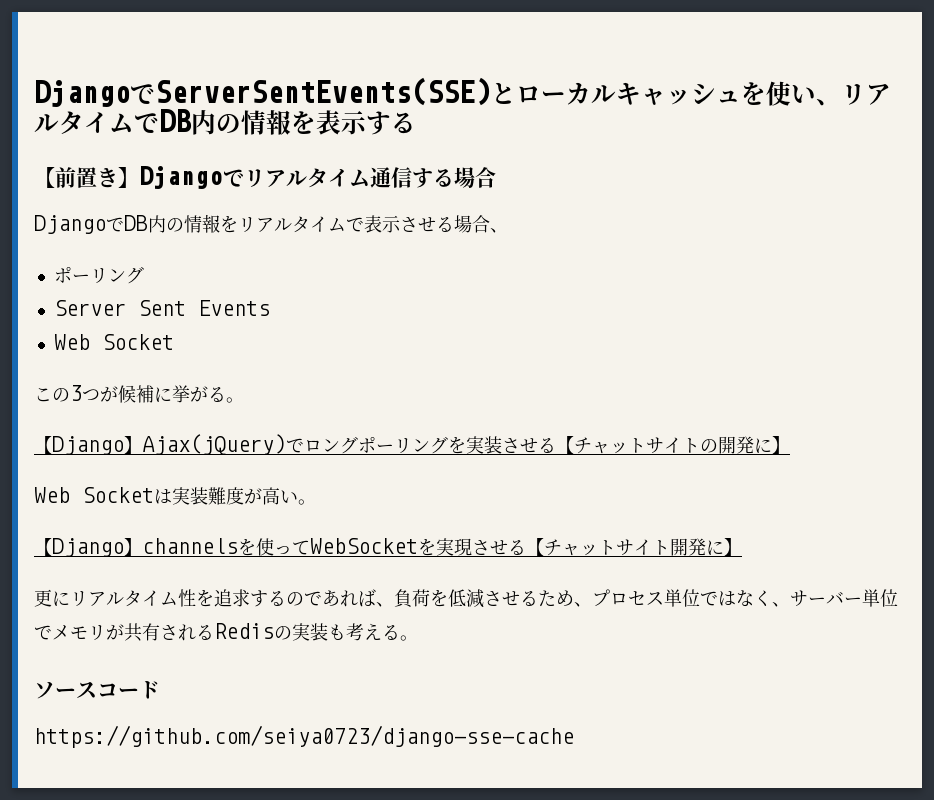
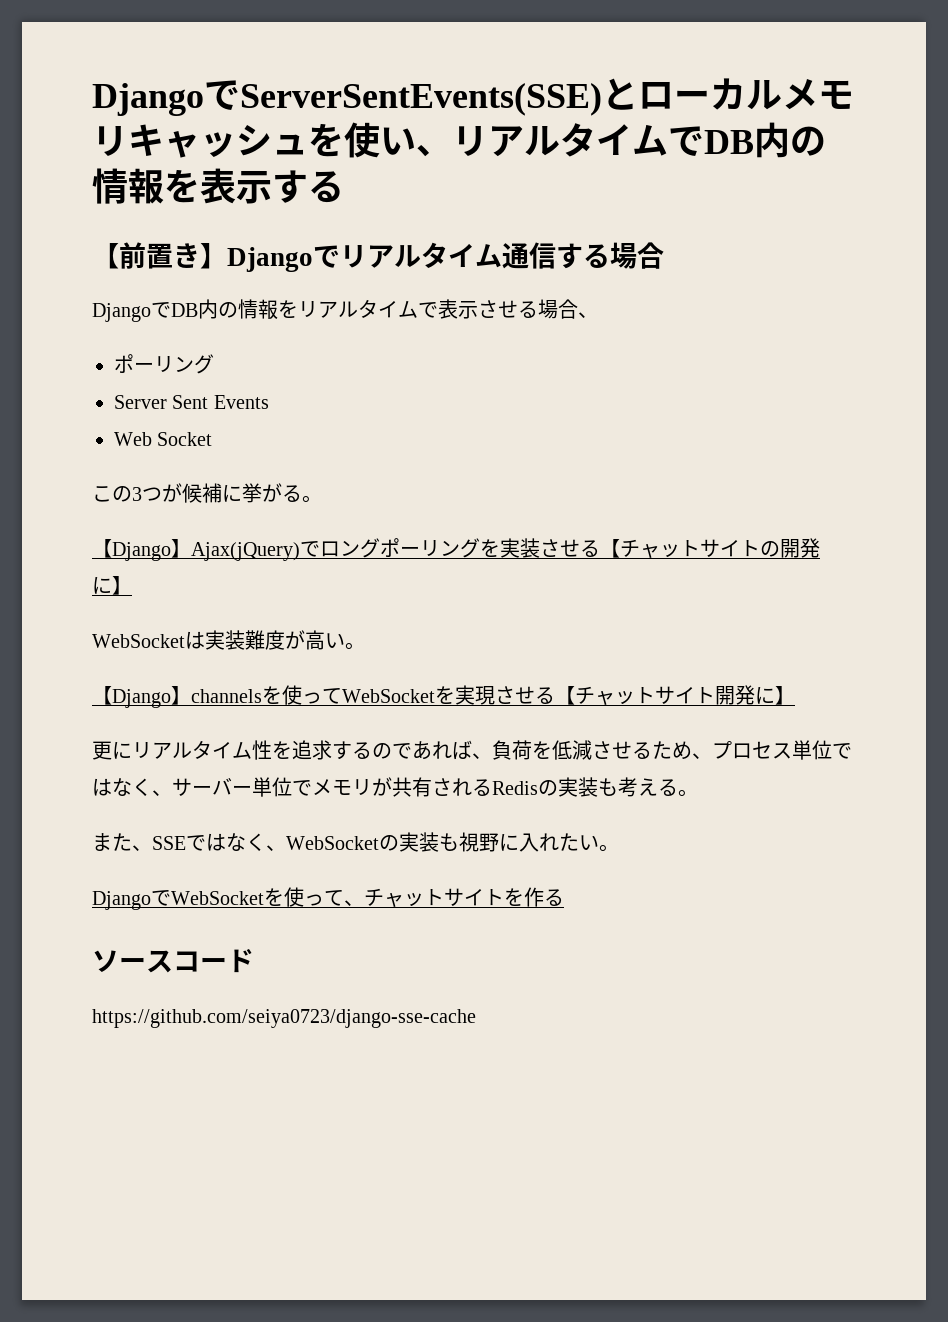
- DjangoでServerSentEvents(SSE)とローカルキャッシュを使い、リアルタイムでDB内の情報を表示する
+ DjangoでServerSentEvents(SSE)とローカルメモリキャッシュを使い、リアルタイムでDB内の情報を表示する
- Web Socketは実装難度が高い。
+ WebSocketは実装難度が高い。
+ また、SSEではなく、WebSocketの実装も視野に入れたい。
+ DjangoでWebSocketを使って、チャットサイトを作る

